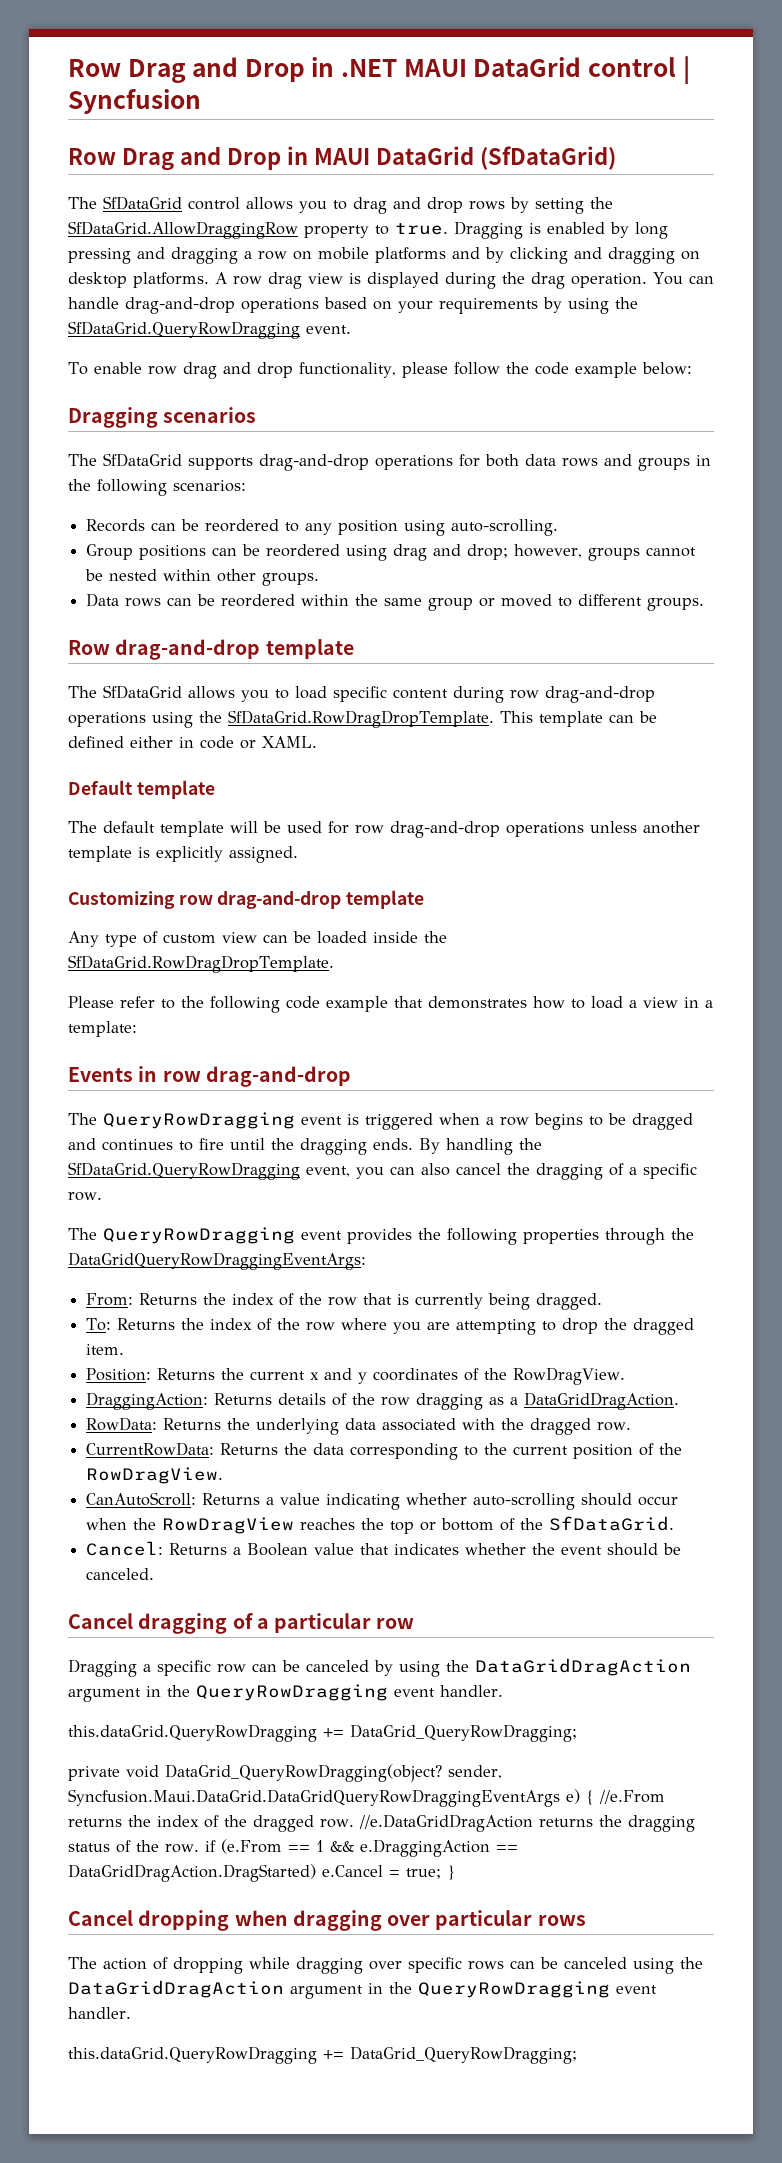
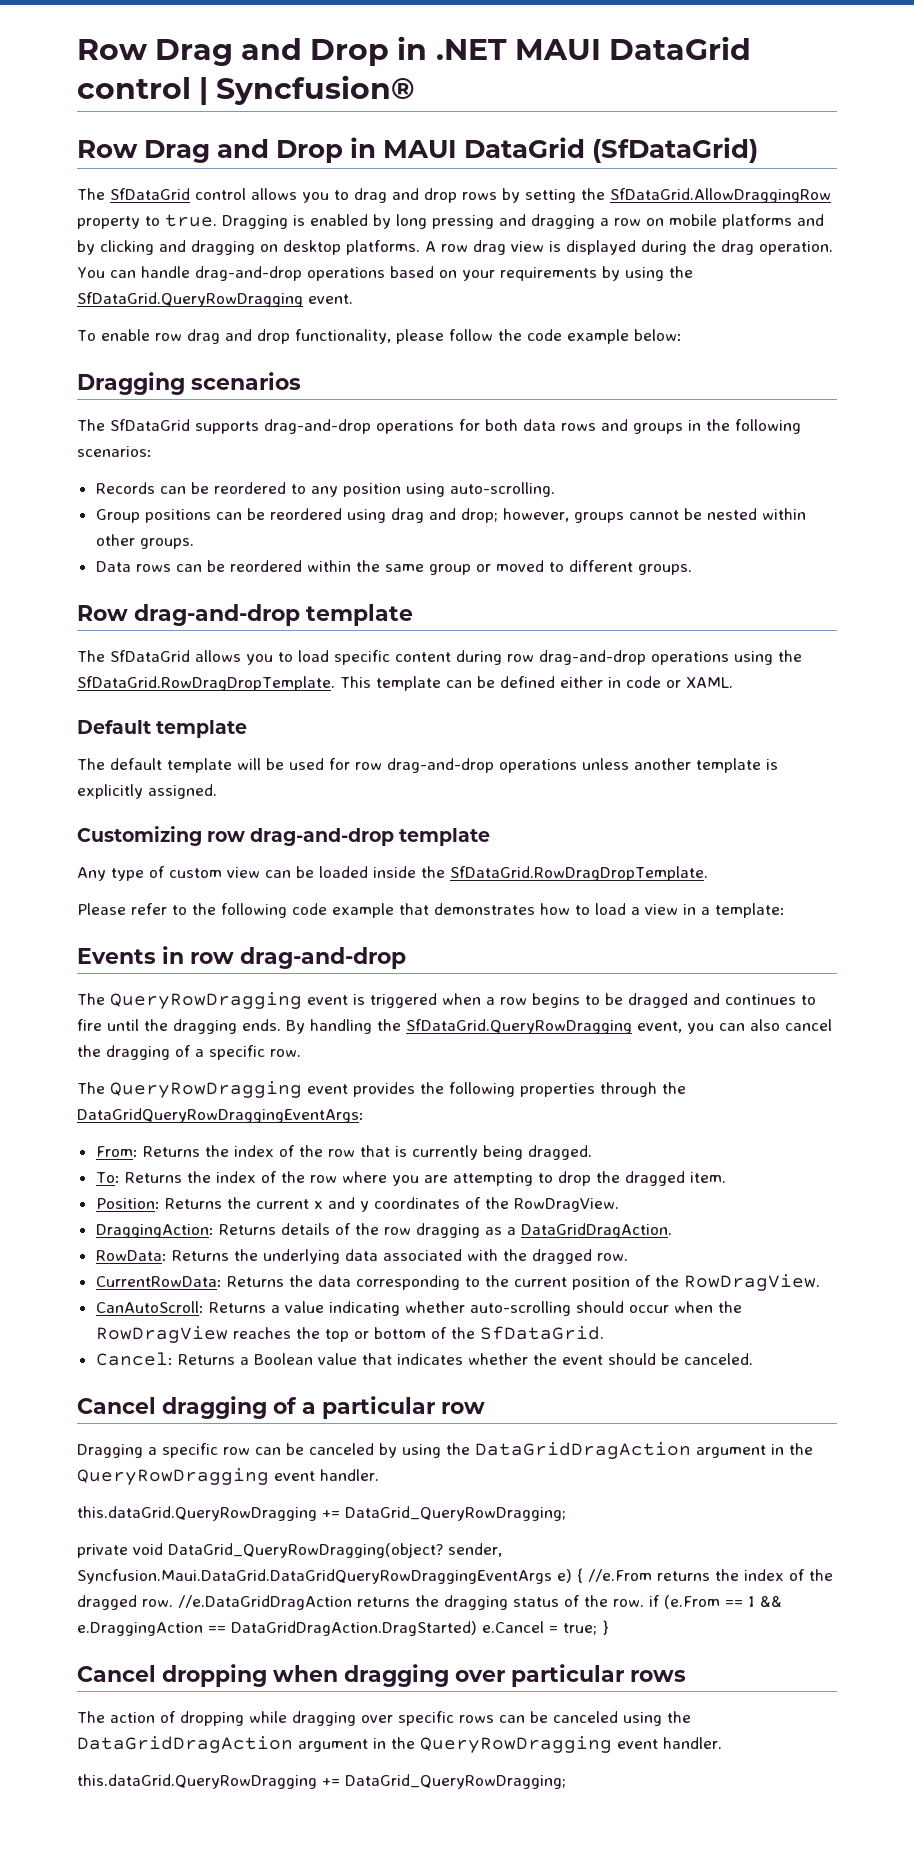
- Row Drag and Drop in .NET MAUI DataGrid control | Syncfusion
+ Row Drag and Drop in .NET MAUI DataGrid control | Syncfusion®

